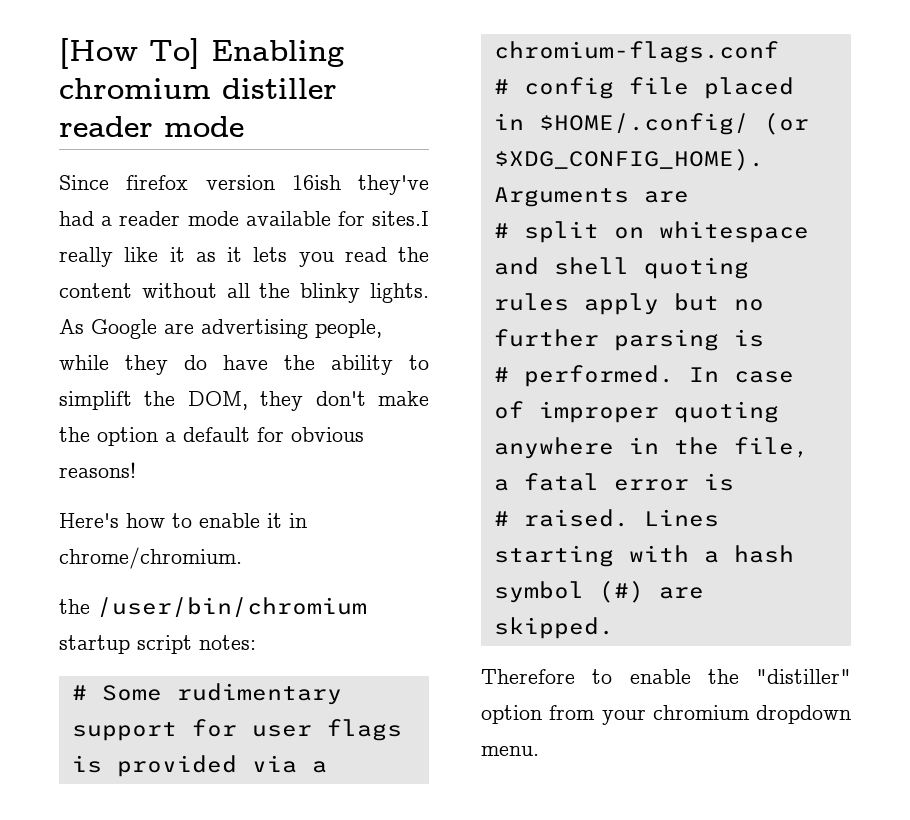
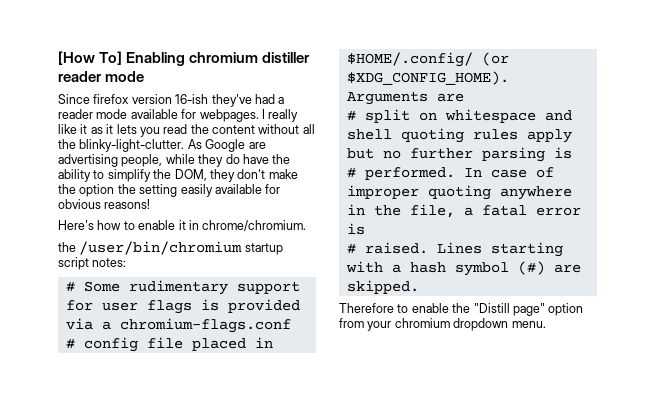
- Since firefox version 16ish they've had a reader mode available for sites.I really like it as it lets you read the content without all the blinky lights.
+ Since firefox version 16-ish they've had a reader mode available for webpages. I really like it as it lets you read the content without all the blinky-light-clutter.
- As Google are advertising people, while they do have the ability to simplift the DOM, they don't make the option a default for obvious reasons!
+ As Google are advertising people, while they do have the ability to simplify the DOM, they don't make the option the setting easily available for obvious reasons!
- Therefore to enable the "distiller" option from your chromium dropdown menu.
+ Therefore to enable the "Distill page" option from your chromium dropdown menu.

